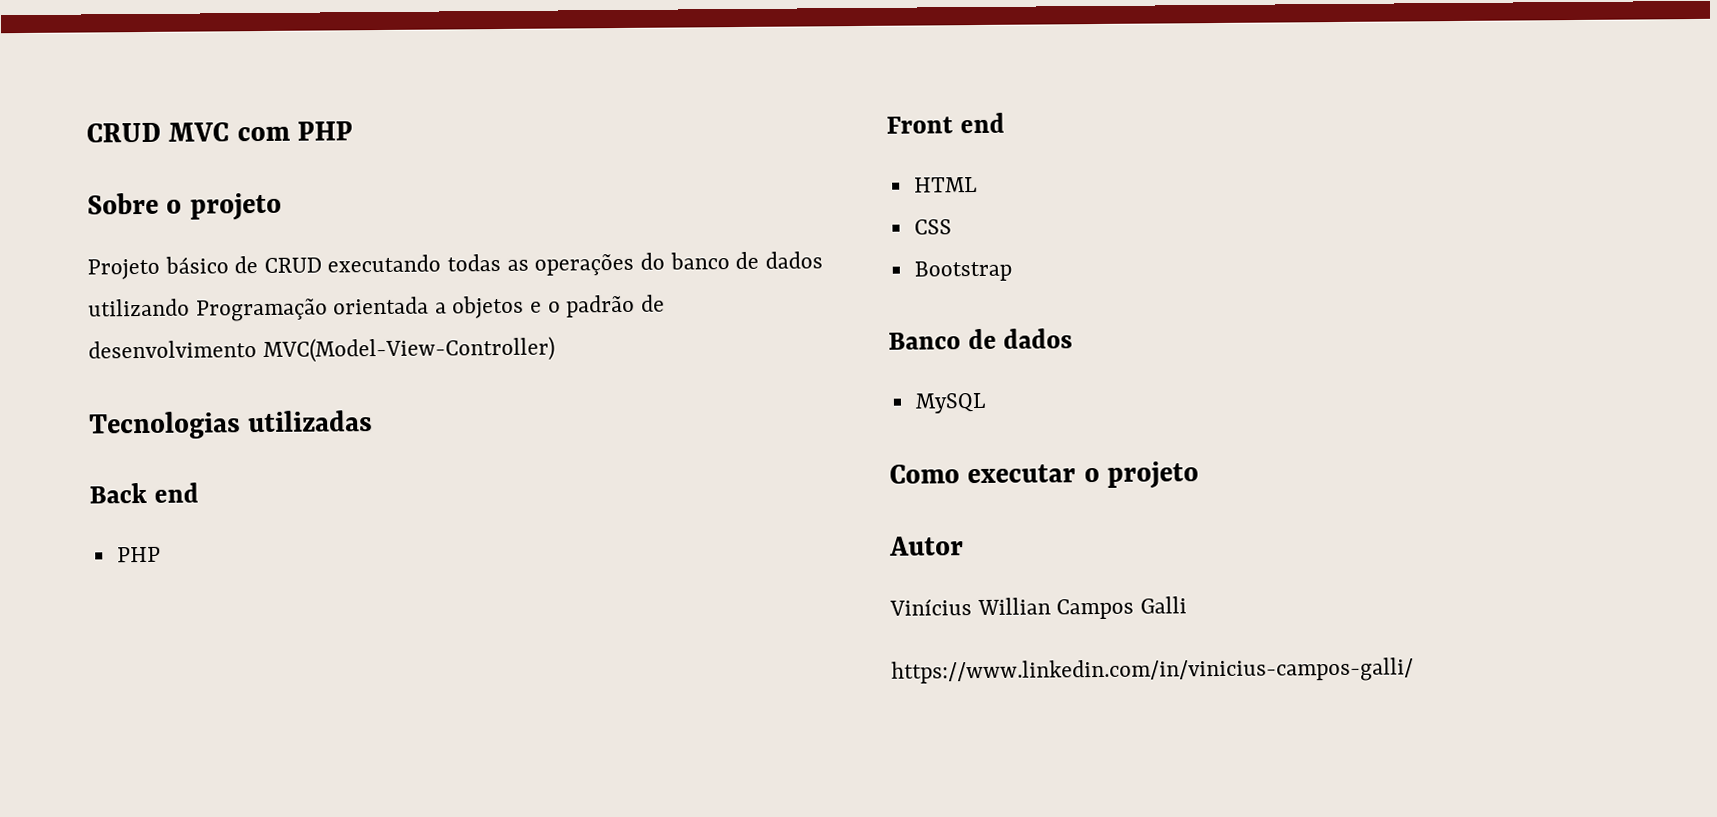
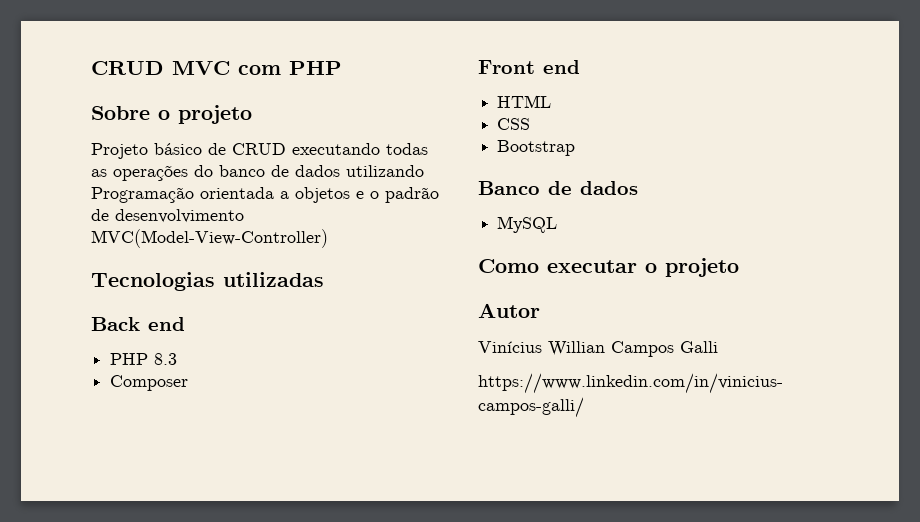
  Back end
- PHP
+ PHP 8.3
+ Composer

